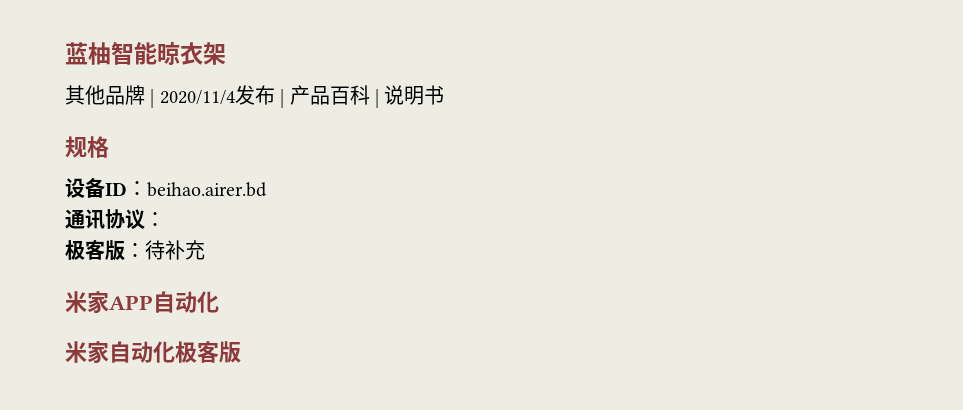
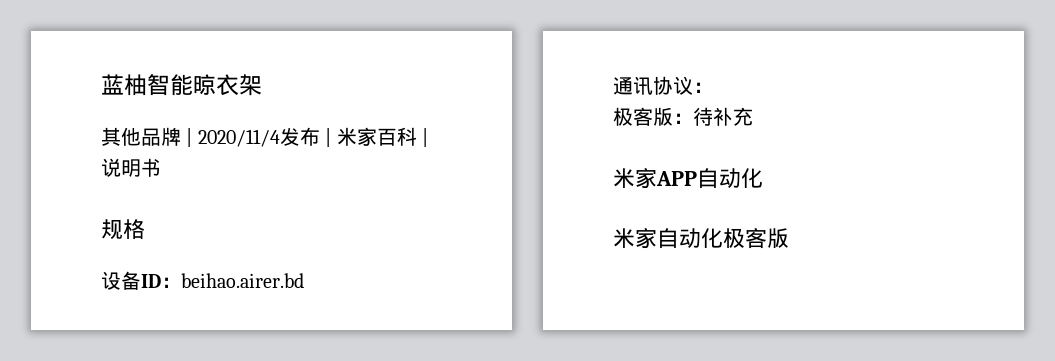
- 其他品牌 | 2020/11/4发布 | 产品百科 | 说明书
+ 其他品牌 | 2020/11/4发布 | 米家百科 | 说明书

